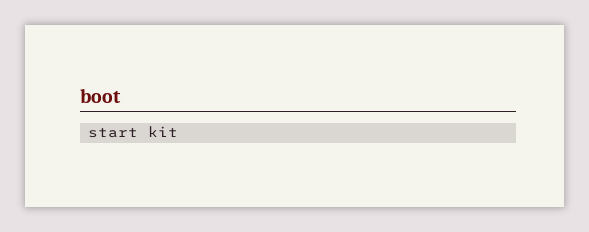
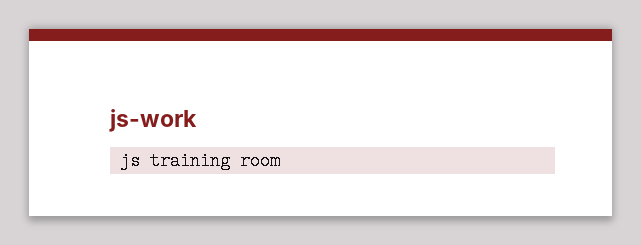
- boot
- start kit
+ js-work
+ js training room

